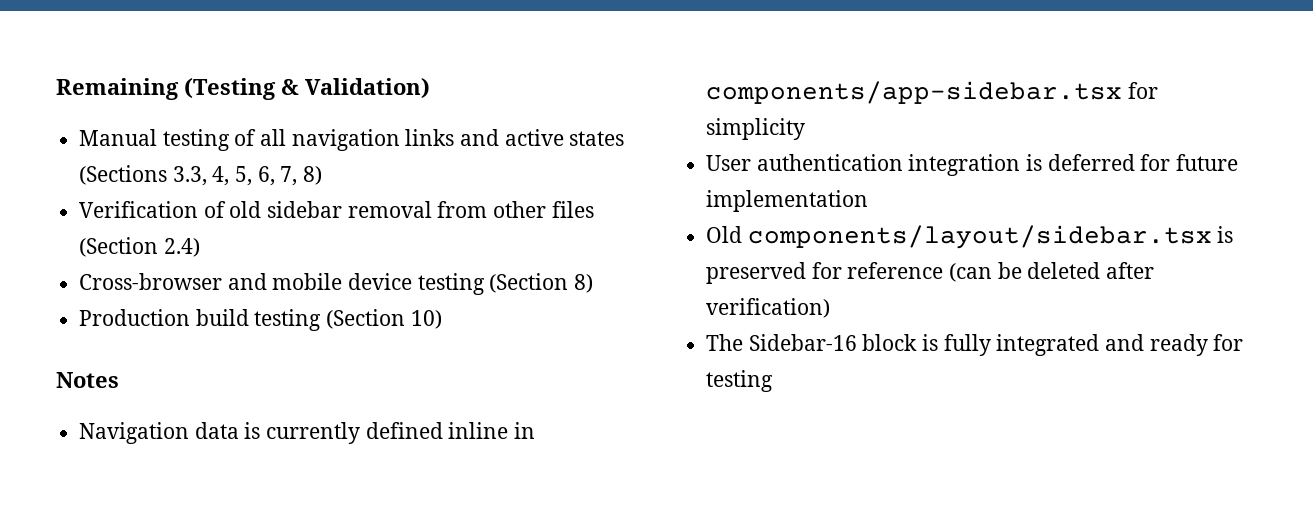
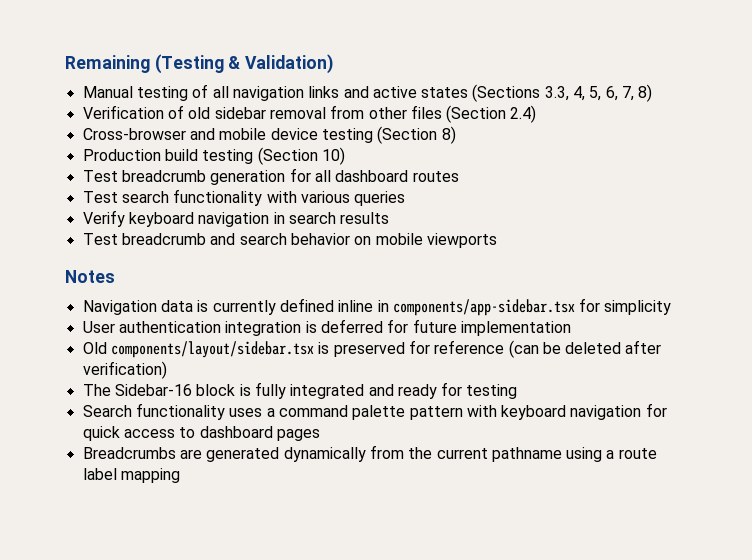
+ Test breadcrumb generation for all dashboard routes
+ Test search functionality with various queries
+ Verify keyboard navigation in search results
+ Test breadcrumb and search behavior on mobile viewports
+ Search functionality uses a command palette pattern with keyboard navigation for quick access to dashboard pages
+ Breadcrumbs are generated dynamically from the current pathname using a route label mapping

